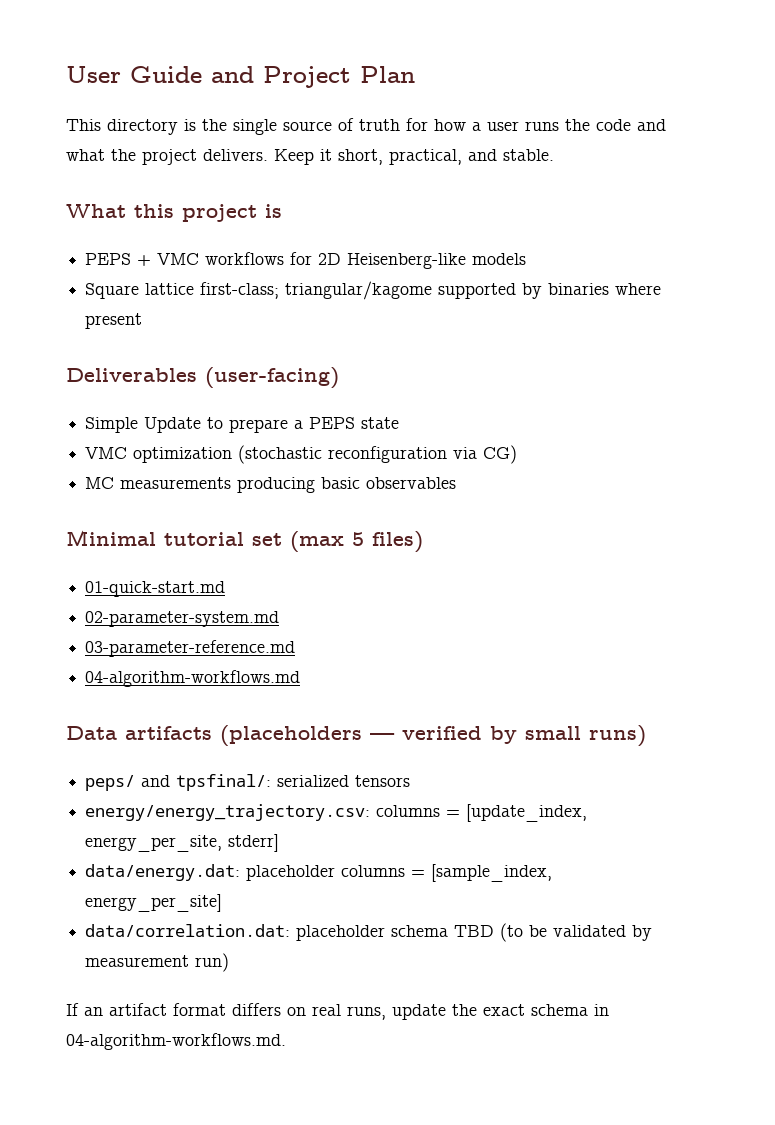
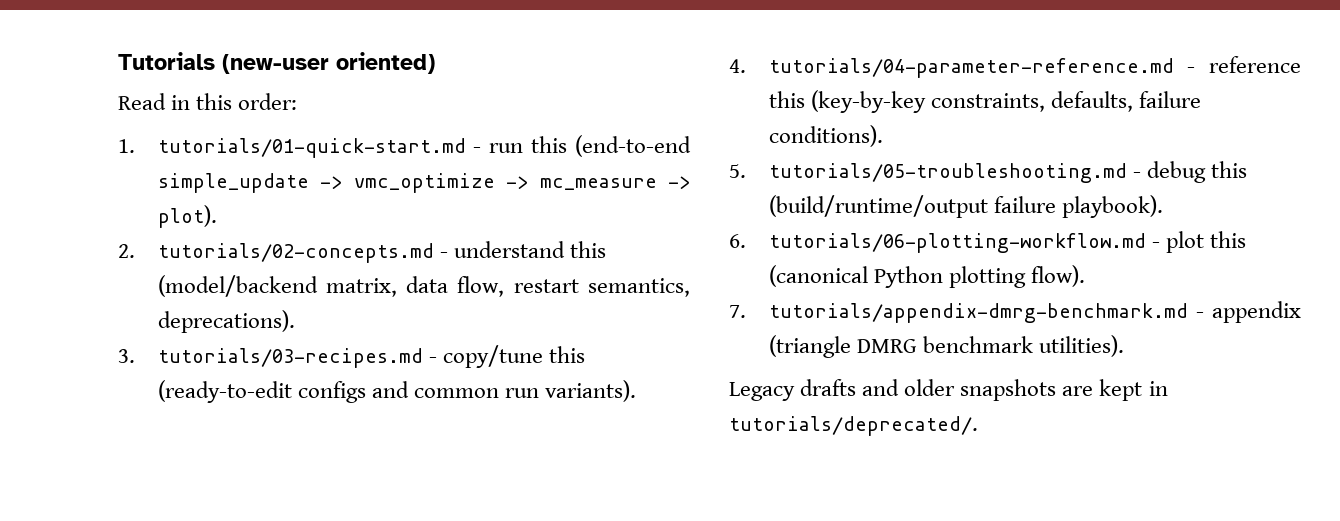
- User Guide and Project Plan
- This directory is the single source of truth for how a user runs the code and what the project delivers. Keep it short, practical, and stable.
- What this project is
- PEPS + VMC workflows for 2D Heisenberg-like models
- Square lattice first-class; triangular/kagome supported by binaries where present
- Deliverables (user-facing)
- Simple Update to prepare a PEPS state
- VMC optimization (stochastic reconfiguration via CG)
- MC measurements producing basic observables
- Minimal tutorial set (max 5 files)
- 01-quick-start.md
- 02-parameter-system.md
- 03-parameter-reference.md
- 04-algorithm-workflows.md
- Data artifacts (placeholders — verified by small runs)
- peps/ and tpsfinal/: serialized tensors
- energy/energy_trajectory.csv: columns = [update_index, energy_per_site, stderr]
- data/energy.dat: placeholder columns = [sample_index, energy_per_site]
- data/correlation.dat: placeholder schema TBD (to be validated by measurement run)
- If an artifact format differs on real runs, update the exact schema in 04-algorithm-workflows.md.
+ Tutorials (new-user oriented)
+ Read in this order:
+ 1. tutorials/01-quick-start.md - run this (end-to-end simple_update -> vmc_optimize -> mc_measure -> plot).
+ 2. tutorials/02-concepts.md - understand this (model/backend matrix, data flow, restart semantics, deprecations).
+ 3. tutorials/03-recipes.md - copy/tune this (ready-to-edit configs and common run variants).
+ 4. tutorials/04-parameter-reference.md - reference this (key-by-key constraints, defaults, failure conditions).
+ 5. tutorials/05-troubleshooting.md - debug this (build/runtime/output failure playbook).
+ 6. tutorials/06-plotting-workflow.md - plot this (canonical Python plotting flow).
+ 7. tutorials/appendix-dmrg-benchmark.md - appendix (triangle DMRG benchmark utilities).
+ Legacy drafts and older snapshots are kept in tutorials/deprecated/.

